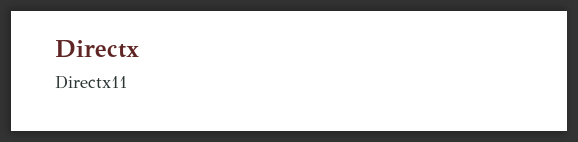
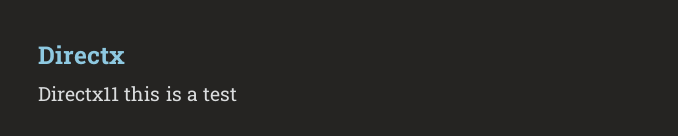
- Directx11
+ Directx11 this is a test

